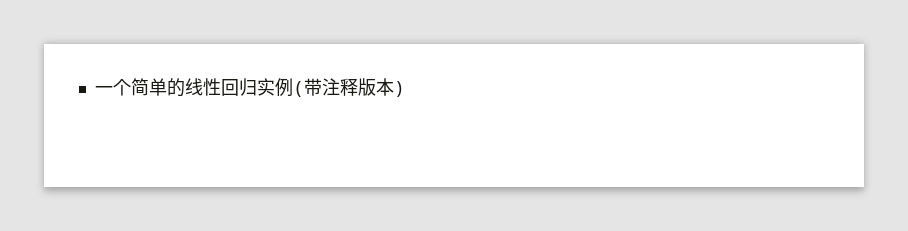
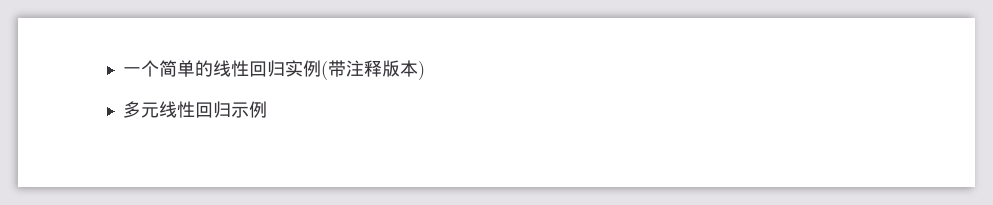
+ 多元线性回归示例

